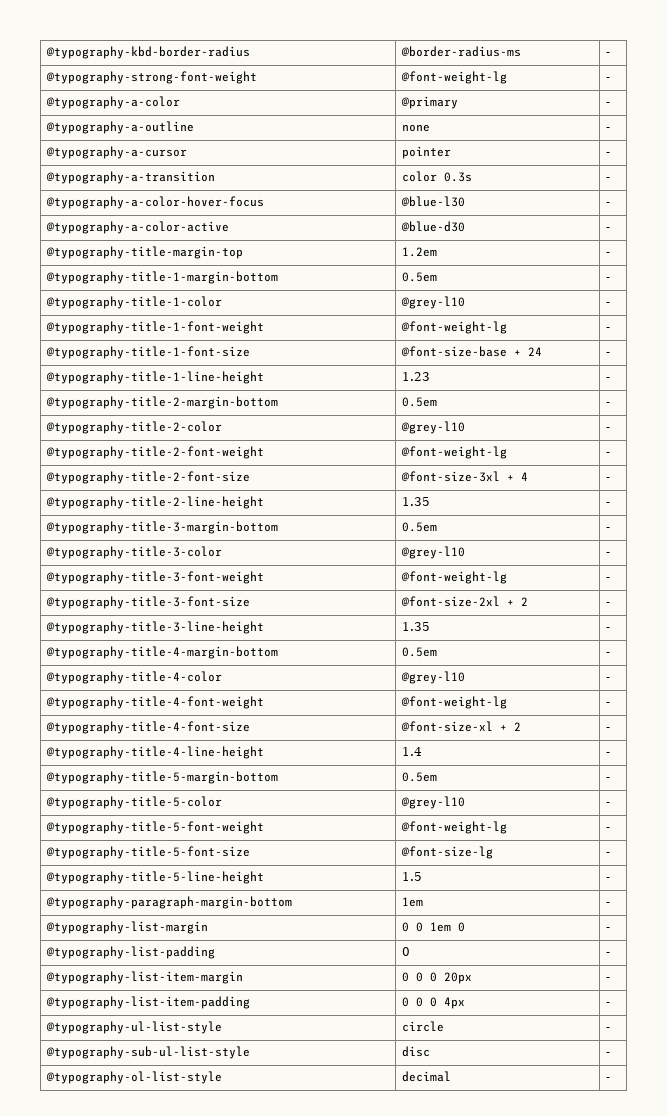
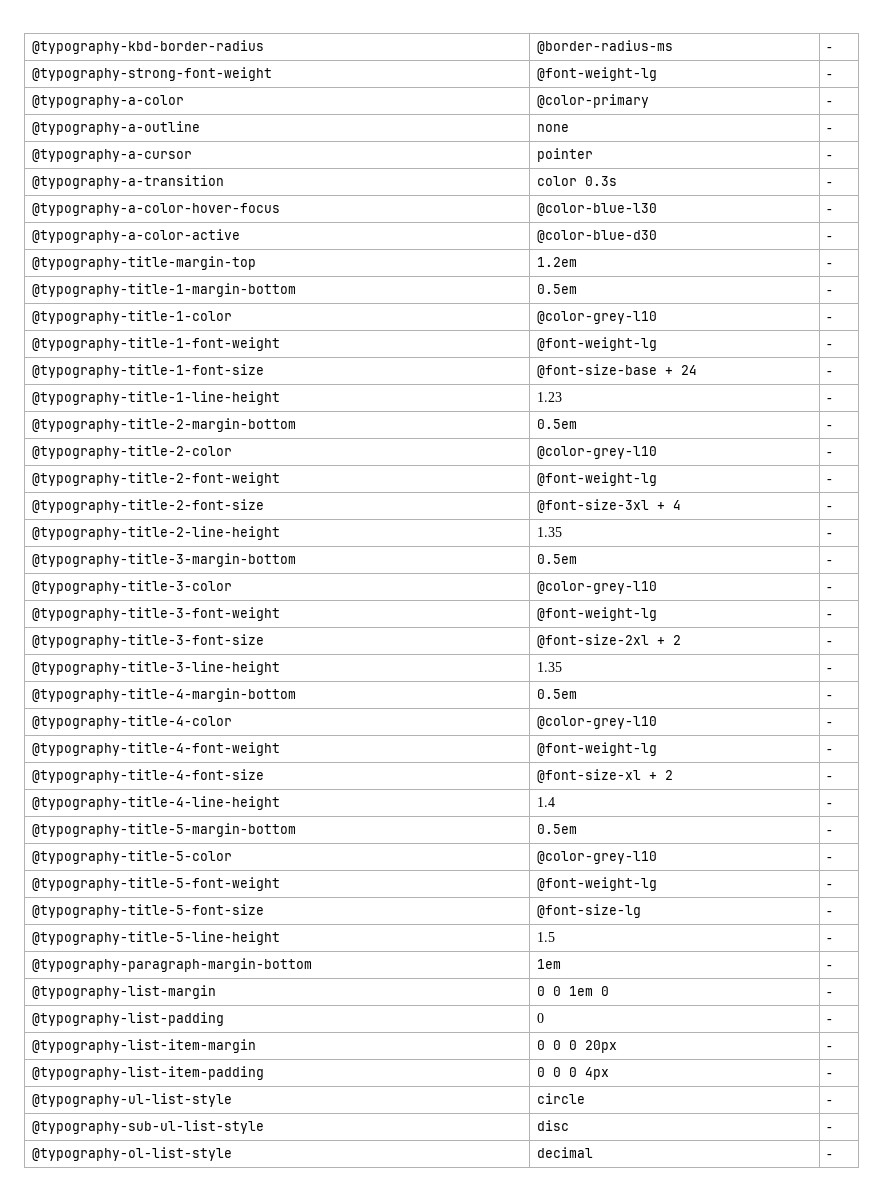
- @typography-a-color | @primary | -
+ @typography-a-color | @color-primary | -
- @typography-a-color-hover-focus | @blue-l30 | -
+ @typography-a-color-hover-focus | @color-blue-l30 | -
- @typography-a-color-active | @blue-d30 | -
+ @typography-a-color-active | @color-blue-d30 | -
- @typography-title-1-color | @grey-l10 | -
+ @typography-title-1-color | @color-grey-l10 | -
- @typography-title-2-color | @grey-l10 | -
+ @typography-title-2-color | @color-grey-l10 | -
- @typography-title-3-color | @grey-l10 | -
+ @typography-title-3-color | @color-grey-l10 | -
- @typography-title-4-color | @grey-l10 | -
+ @typography-title-4-color | @color-grey-l10 | -
- @typography-title-5-color | @grey-l10 | -
+ @typography-title-5-color | @color-grey-l10 | -

